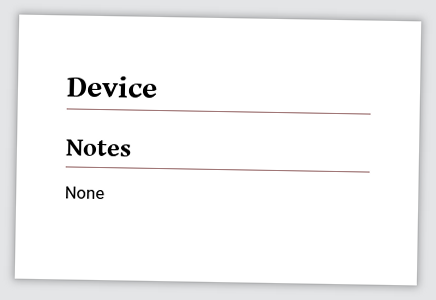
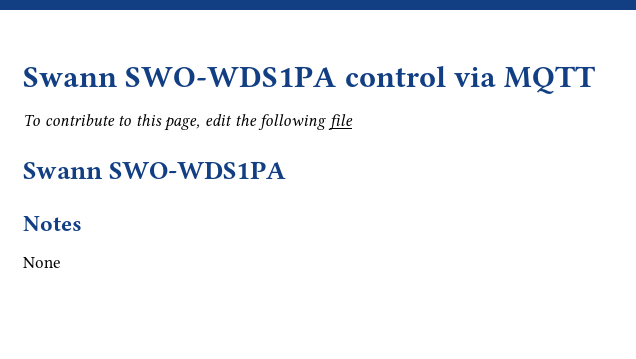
- Device
+ Swann SWO-WDS1PA control via MQTT
+ To contribute to this page, edit the following file
+ Swann SWO-WDS1PA

